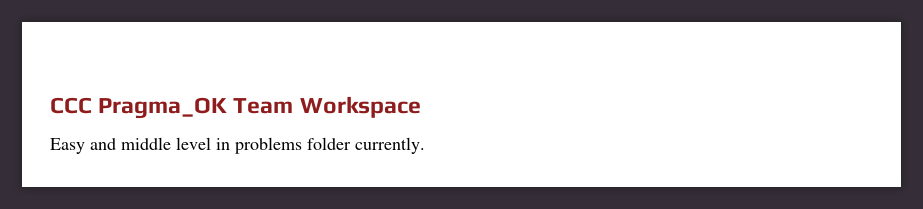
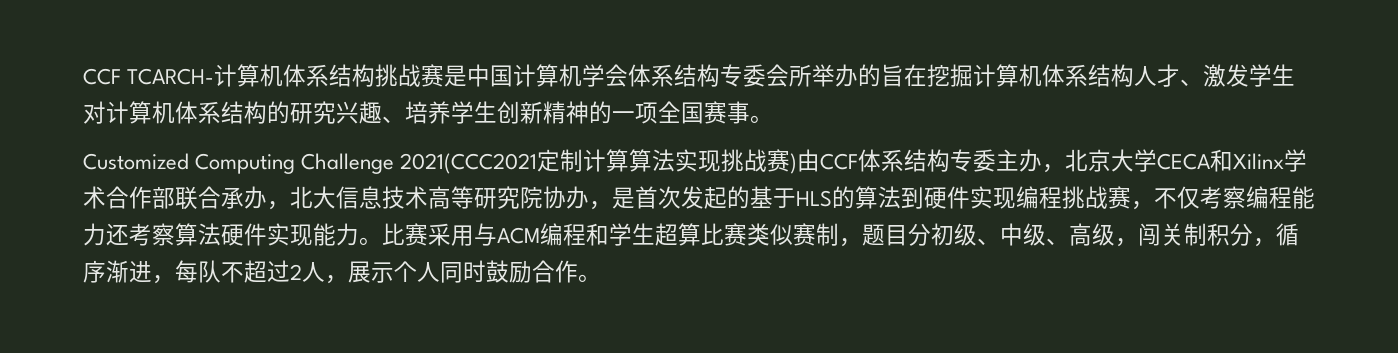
- CCC Pragma_OK Team Workspace
- Easy and middle level in problems folder currently.
+ CCF TCARCH-计算机体系结构挑战赛是中国计算机学会体系结构专委会所举办的旨在挖掘计算机体系结构人才、激发学生对计算机体系结构的研究兴趣、培养学生创新精神的一项全国赛事。
+ Customized Computing Challenge 2021(CCC2021定制计算算法实现挑战赛)由CCF体系结构专委主办，北京大学CECA和Xilinx学术合作部联合承办，北大信息技术高等研究院协办，是首次发起的基于HLS的算法到硬件实现编程挑战赛，不仅考察编程能力还考察算法硬件实现能力。比赛采用与ACM编程和学生超算比赛类似赛制，题目分初级、中级、高级，闯关制积分，循序渐进，每队不超过2人，展示个人同时鼓励合作。

